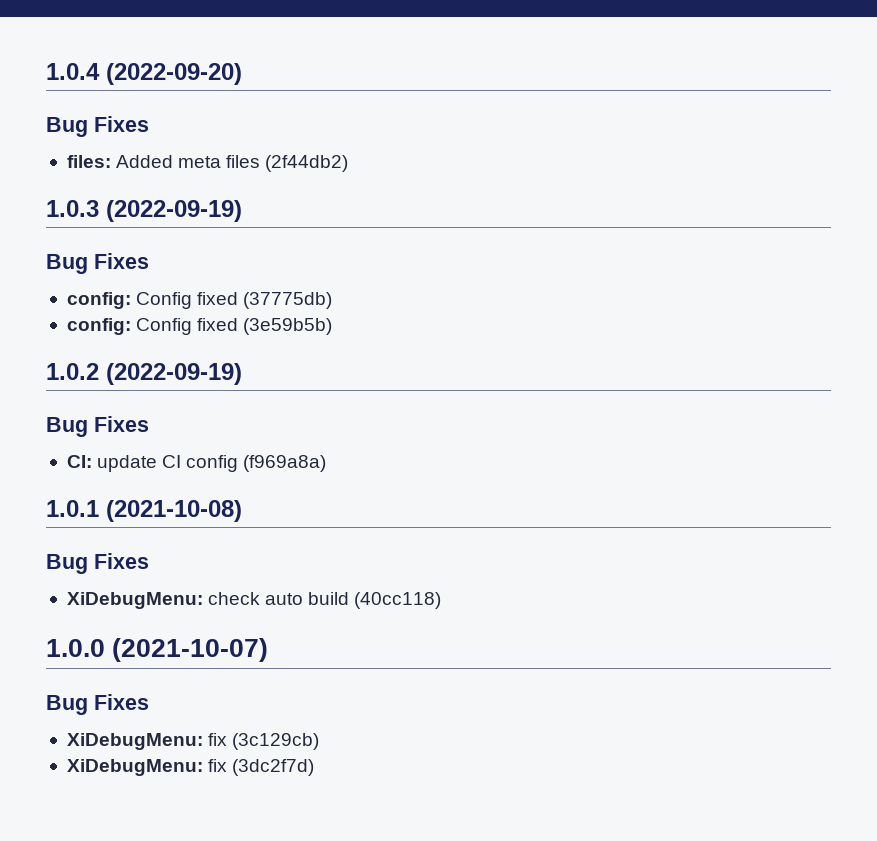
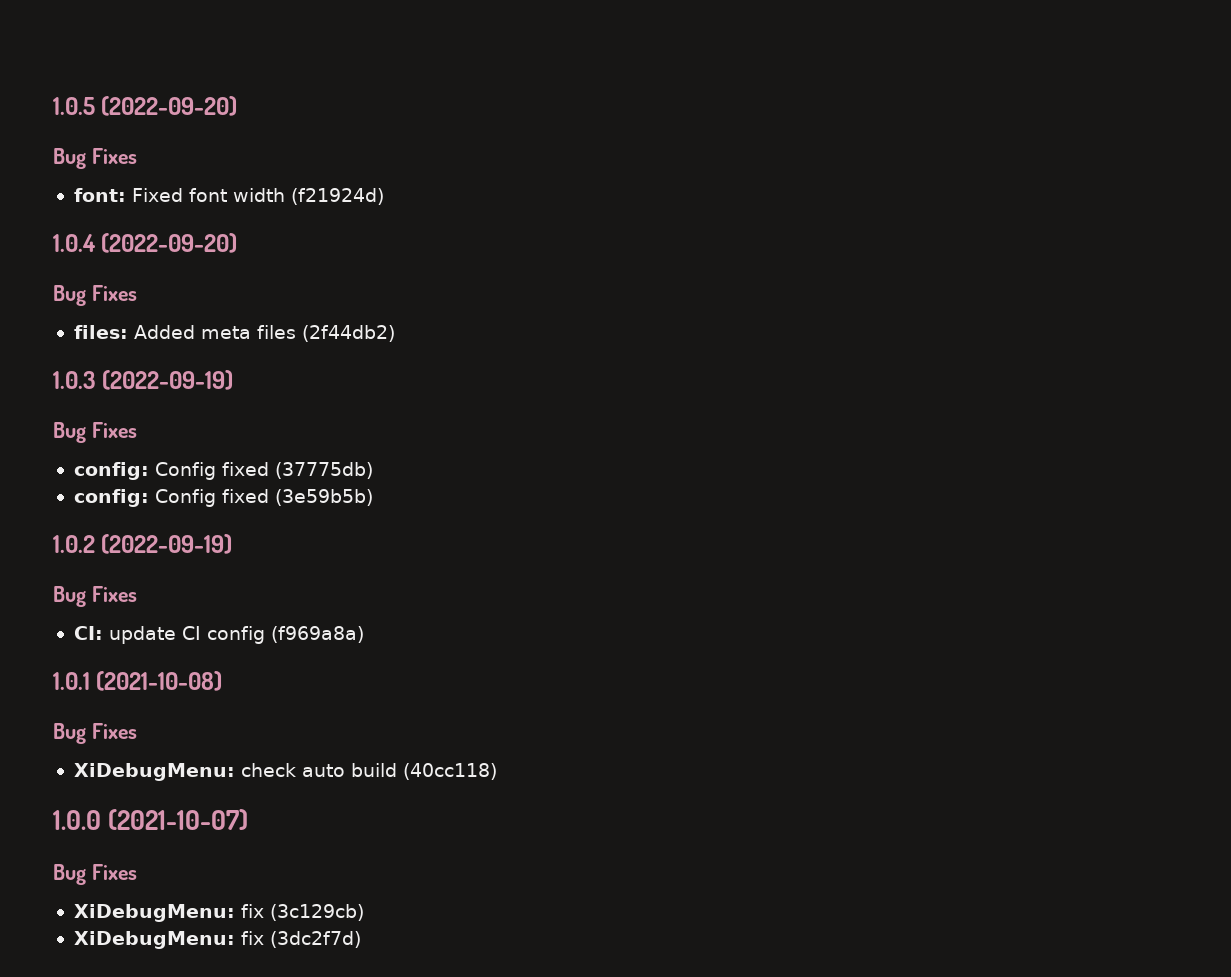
+ 1.0.5 (2022-09-20)
+ Bug Fixes
+ font: Fixed font width (f21924d)

